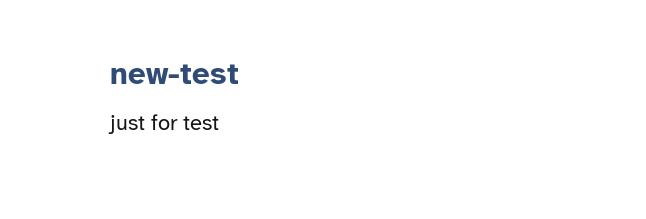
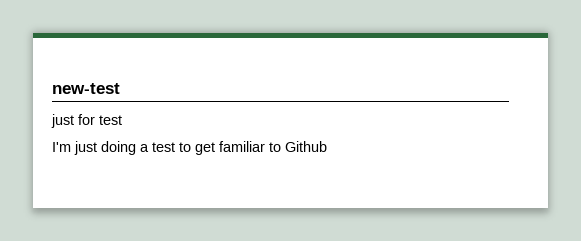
+ I'm just doing a test to get familiar to Github

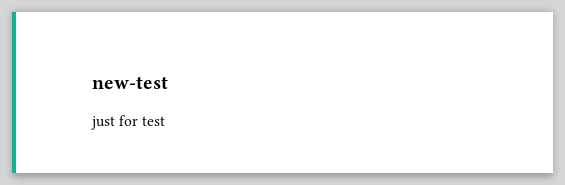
- I'm just doing a test to get familiar to Github

